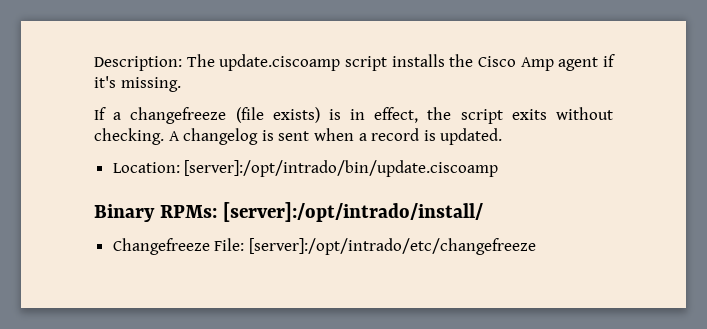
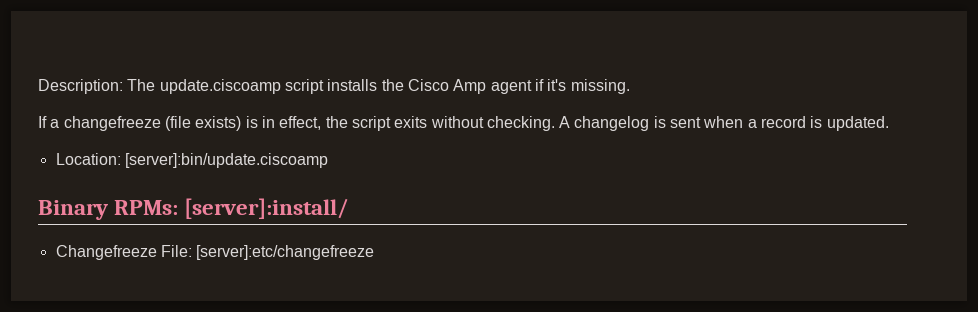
- Location: [server]:/opt/intrado/bin/update.ciscoamp
+ Location: [server]:bin/update.ciscoamp
- Binary RPMs: [server]:/opt/intrado/install/
+ Binary RPMs: [server]:install/
- Changefreeze File: [server]:/opt/intrado/etc/changefreeze
+ Changefreeze File: [server]:etc/changefreeze

